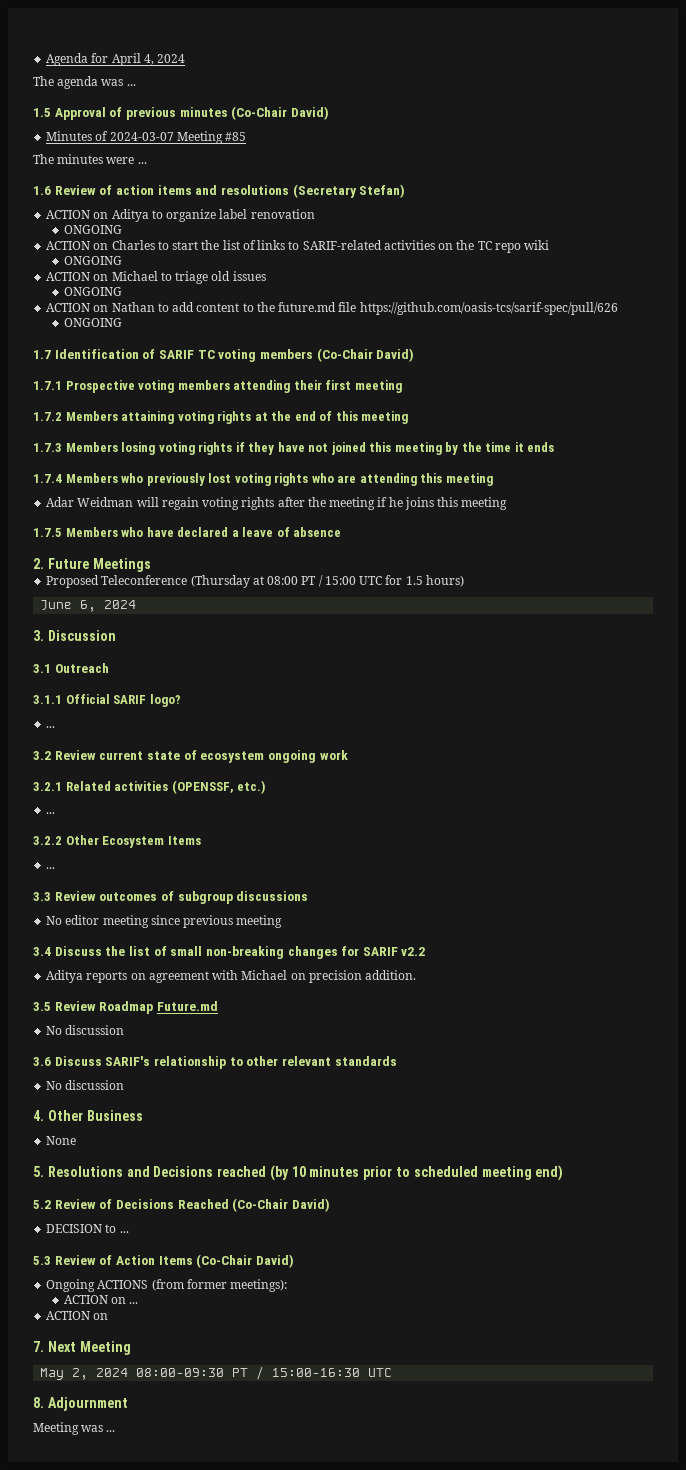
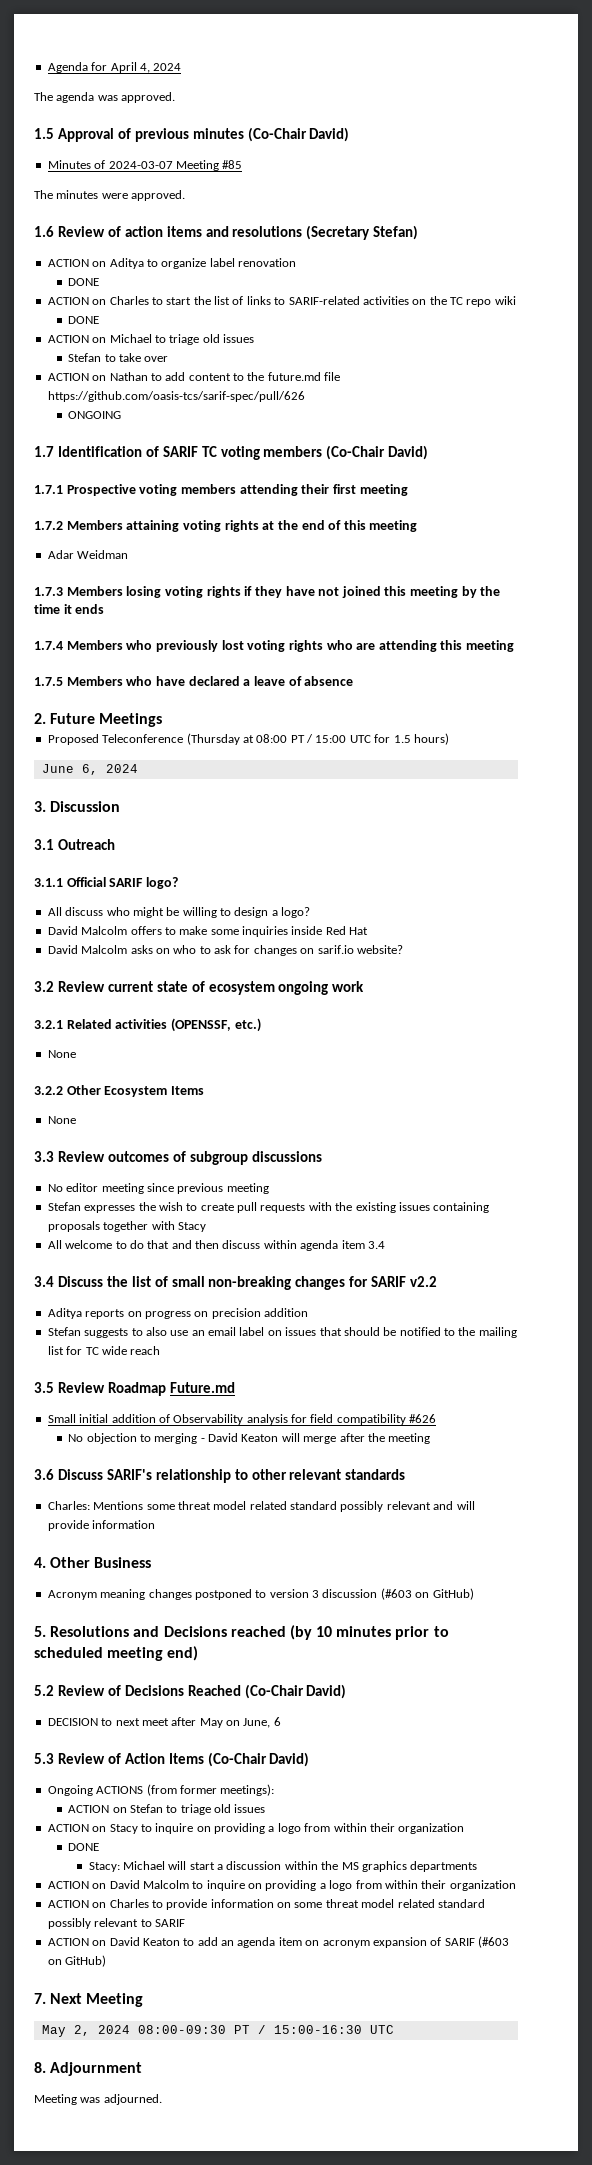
- The agenda was ...
+ The agenda was approved.
- The minutes were ...
+ The minutes were approved.
  ACTION on Aditya to organize label renovation
- ONGOING
+ DONE
  ACTION on Charles to start the list of links to SARIF-related activities on the TC repo wiki
- ONGOING
+ DONE
  ACTION on Michael to triage old issues
- ONGOING
+ Stefan to take over
+ Adar Weidman
- Adar Weidman will regain voting rights after the meeting if he joins this meeting
  3.1.1 Official SARIF logo?
- ...
+ All discuss who might be willing to design a logo?
+ David Malcolm offers to make some inquiries inside Red Hat
+ David Malcolm asks on who to ask for changes on sarif.io website?
  3.2.1 Related activities (OPENSSF, etc.)
- ...
+ None
  3.2.2 Other Ecosystem Items
- ...
+ None
+ Stefan expresses the wish to create pull requests with the existing issues containing proposals together with Stacy
+ All welcome to do that and then discuss within agenda item 3.4
- Aditya reports on agreement with Michael on precision addition.
+ Aditya reports on progress on precision addition
+ Stefan suggests to also use an email label on issues that should be notified to the mailing list for TC wide reach
  3.5 Review Roadmap Future.md
- No discussion
+ Small initial addition of Observability analysis for field compatibility #626
+ No objection to merging - David Keaton will merge after the meeting
  3.6 Discuss SARIF's relationship to other relevant standards
- No discussion
+ Charles: Mentions some threat model related standard possibly relevant and will provide information
  4. Other Business
- None
+ Acronym meaning changes postponed to version 3 discussion (#603 on GitHub)
- DECISION to ...
+ DECISION to next meet after May on June, 6
- ACTION on ...
- ACTION on
+ ACTION on Stefan to triage old issues
+ ACTION on Stacy to inquire on providing a logo from within their organization
+ DONE
+ Stacy: Michael will start a discussion within the MS graphics departments
+ ACTION on David Malcolm to inquire on providing a logo from within their organization
+ ACTION on Charles to provide information on some threat model related standard possibly relevant to SARIF
+ ACTION on David Keaton to add an agenda item on acronym expansion of SARIF (#603 on GitHub)
- Meeting was ...
+ Meeting was adjourned.

